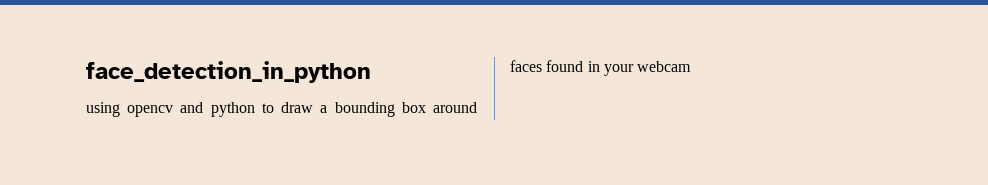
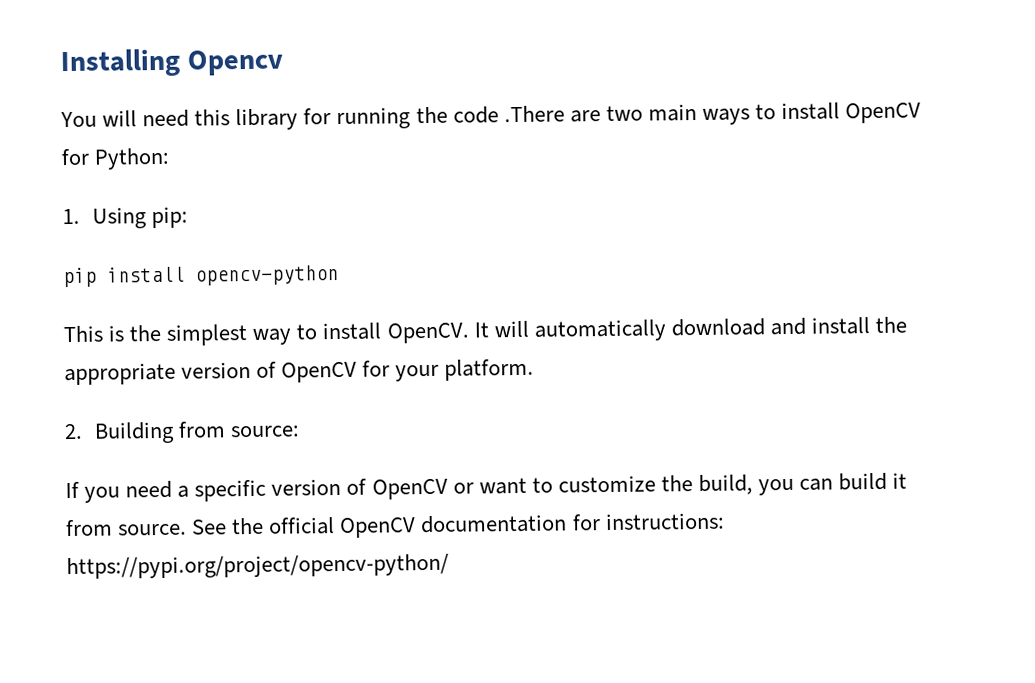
- face_detection_in_python
- using opencv and python to draw a bounding box around faces found in your webcam
+ Installing Opencv
+ You will need this library for running the code .There are two main ways to install OpenCV for Python:
+ 1. Using pip:
+ pip install opencv-python
+ This is the simplest way to install OpenCV. It will automatically download and install the appropriate version of OpenCV for your platform.
+ 2. Building from source:
+ If you need a specific version of OpenCV or want to customize the build, you can build it from source. See the official OpenCV documentation for instructions: https://pypi.org/project/opencv-python/

